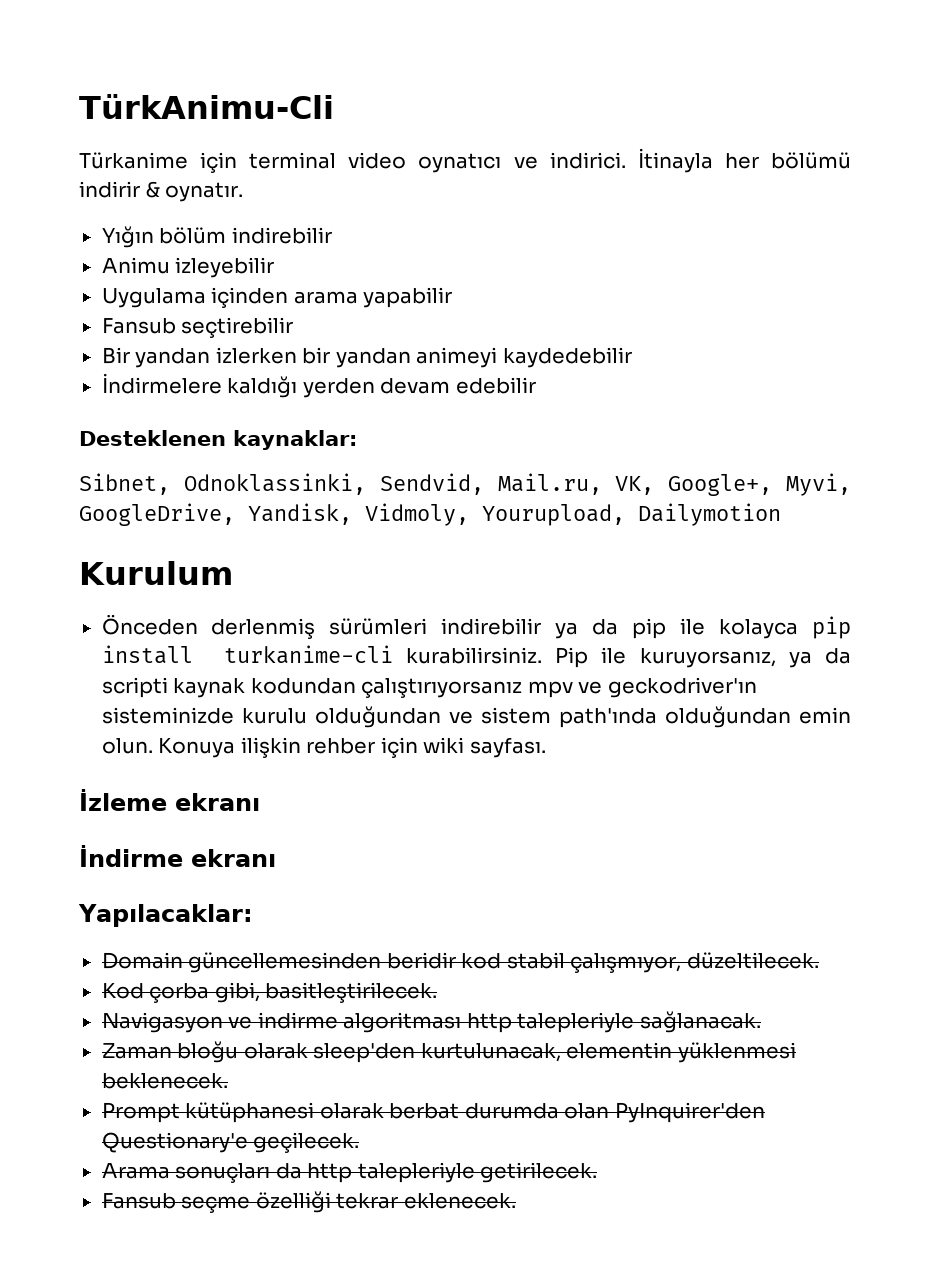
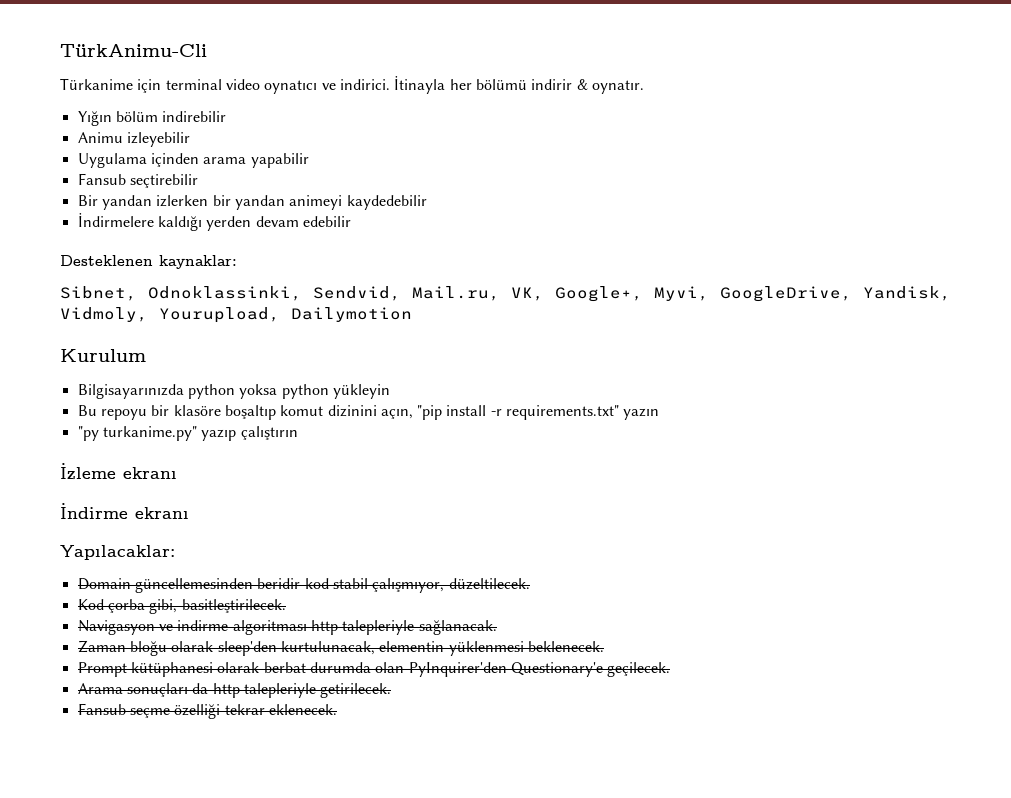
- Önceden derlenmiş sürümleri indirebilir ya da pip ile kolayca pip install turkanime-cli kurabilirsiniz. Pip ile kuruyorsanız, ya da scripti kaynak kodundan çalıştırıyorsanız mpv ve geckodriver'ın sisteminizde kurulu olduğundan ve sistem path'ında olduğundan emin olun. Konuya ilişkin rehber için wiki sayfası.
+ Bilgisayarınızda python yoksa python yükleyin
+ Bu repoyu bir klasöre boşaltıp komut dizinini açın, "pip install -r requirements.txt" yazın
+ "py turkanime.py" yazıp çalıştırın

